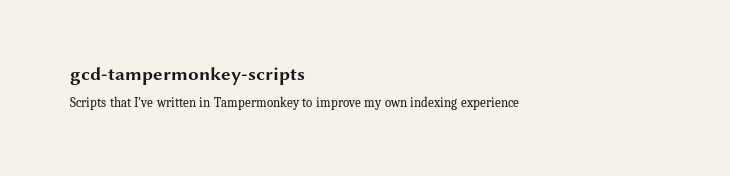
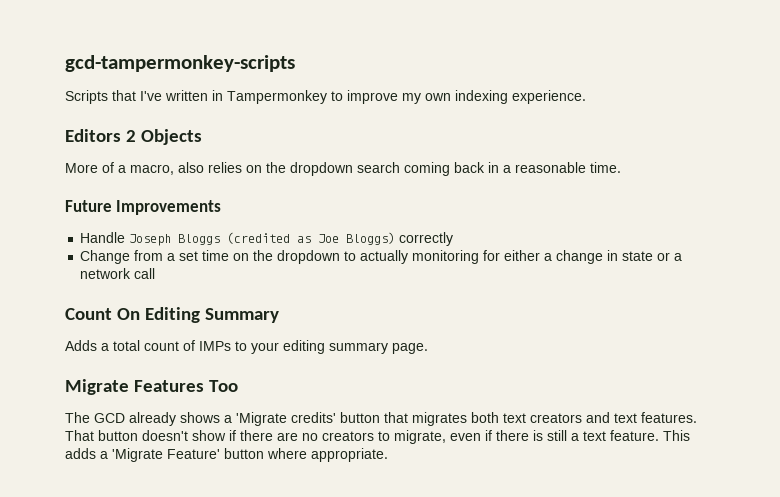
- Scripts that I've written in Tampermonkey to improve my own indexing experience
+ Scripts that I've written in Tampermonkey to improve my own indexing experience.
+ Editors 2 Objects
+ More of a macro, also relies on the dropdown search coming back in a reasonable time.
+ Future Improvements
+ Handle Joseph Bloggs (credited as Joe Bloggs) correctly
+ Change from a set time on the dropdown to actually monitoring for either a change in state or a network call
+ Count On Editing Summary
+ Adds a total count of IMPs to your editing summary page.
+ Migrate Features Too
+ The GCD already shows a 'Migrate credits' button that migrates both text creators and text features. That button doesn't show if there are no creators to migrate, even if there is still a text feature. This adds a 'Migrate Feature' button where appropriate.

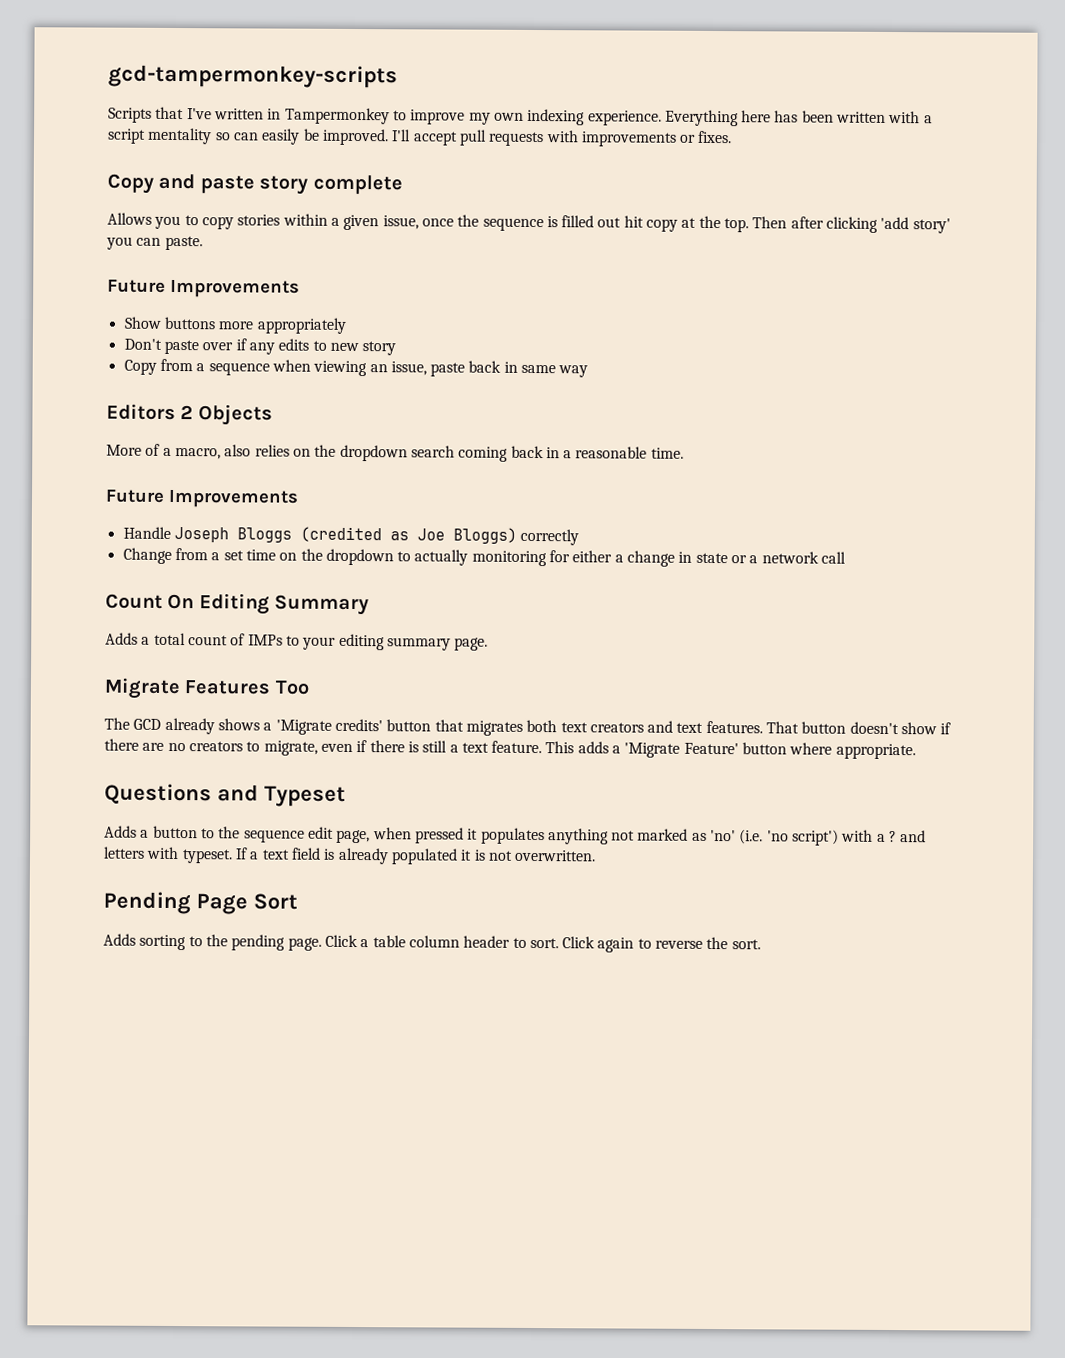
+ Everything here has been written with a script mentality so can easily be improved. I'll accept pull requests with improvements or fixes.
+ Copy and paste story complete
+ Allows you to copy stories within a given issue, once the sequence is filled out hit copy at the top. Then after clicking 'add story' you can paste.
+ Future Improvements
+ Show buttons more appropriately
+ Don't paste over if any edits to new story
+ Copy from a sequence when viewing an issue, paste back in same way
+ Questions and Typeset
+ Adds a button to the sequence edit page, when pressed it populates anything not marked as 'no' (i.e. 'no script') with a ? and letters with typeset. If a text field is already populated it is not overwritten.
+ Pending Page Sort
+ Adds sorting to the pending page. Click a table column header to sort. Click again to reverse the sort.

